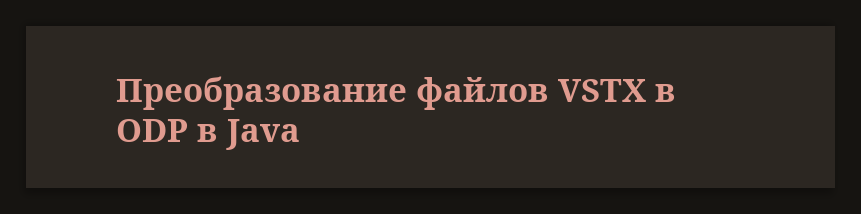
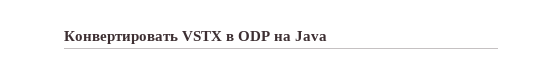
- Преобразование файлов VSTX в ODP в Java
+ Конвертировать VSTX в ODP на Java

